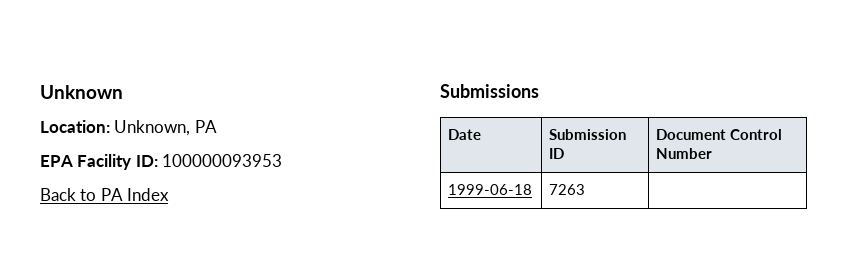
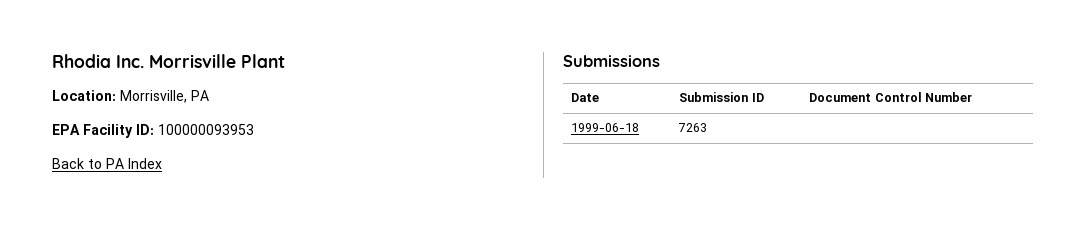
- Unknown
+ Rhodia Inc. Morrisville Plant
- Location: Unknown, PA
+ Location: Morrisville, PA

